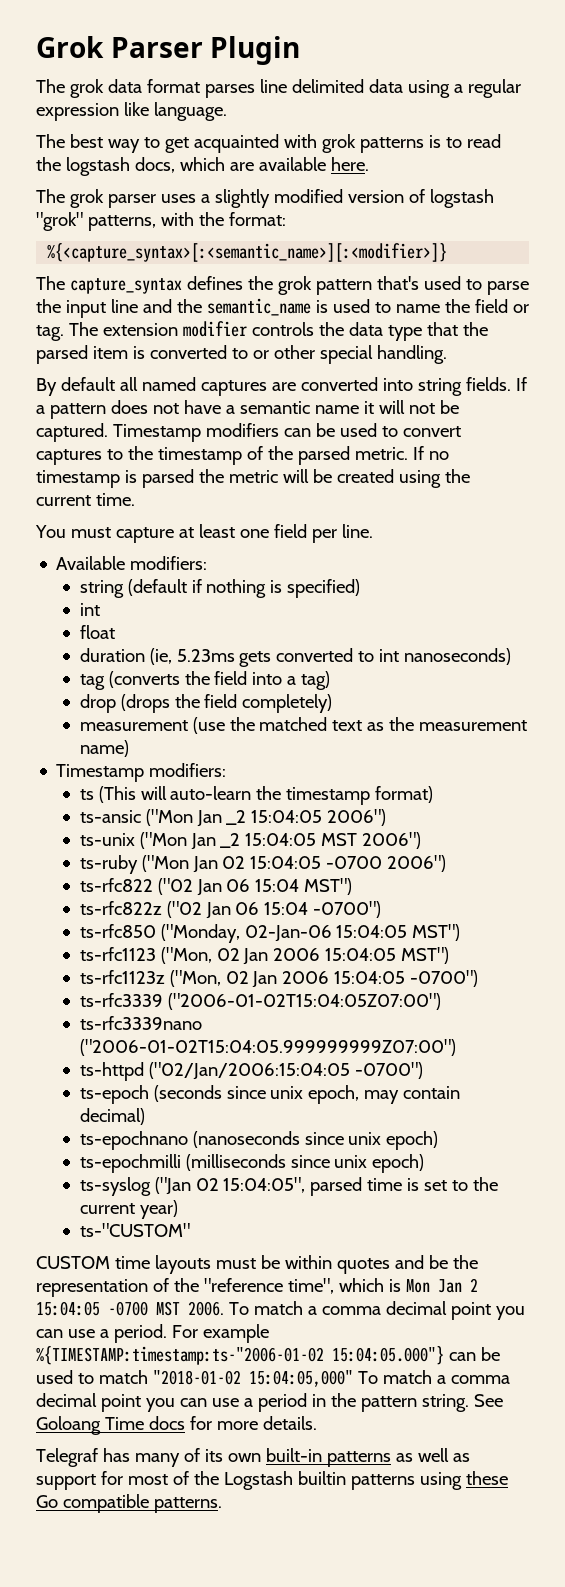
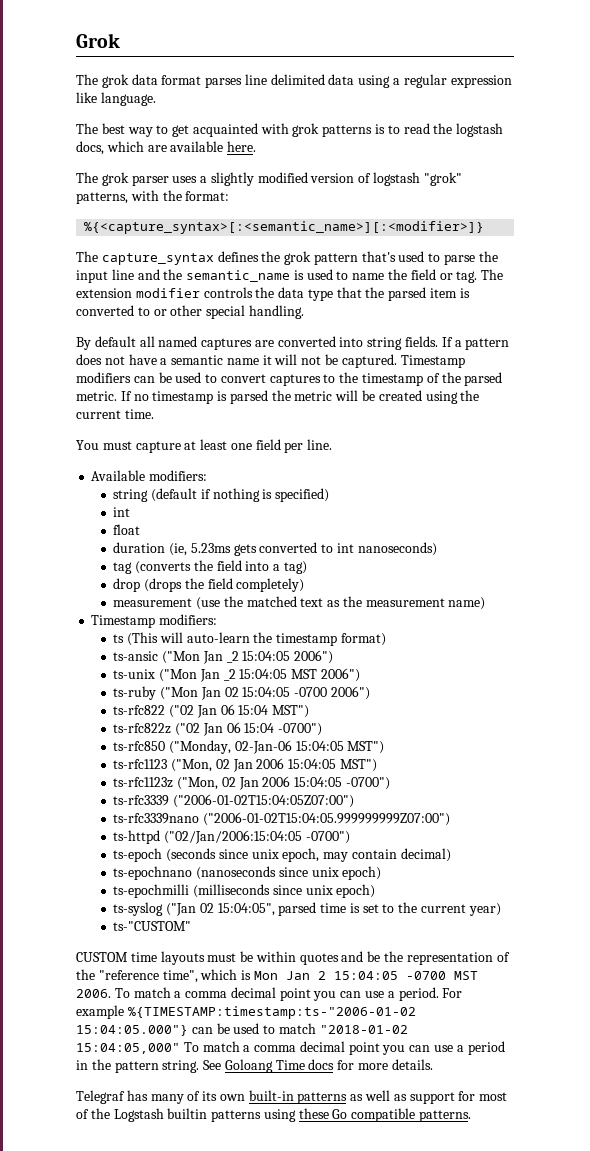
- Grok Parser Plugin
+ Grok

